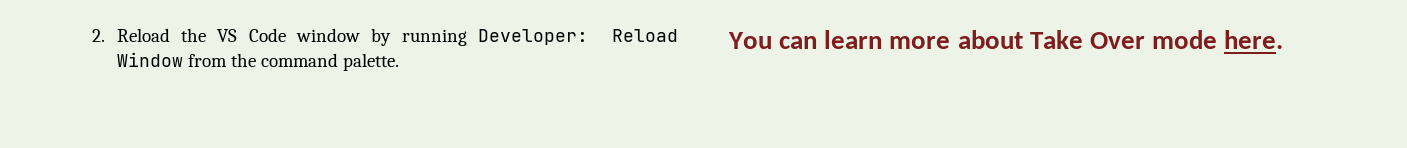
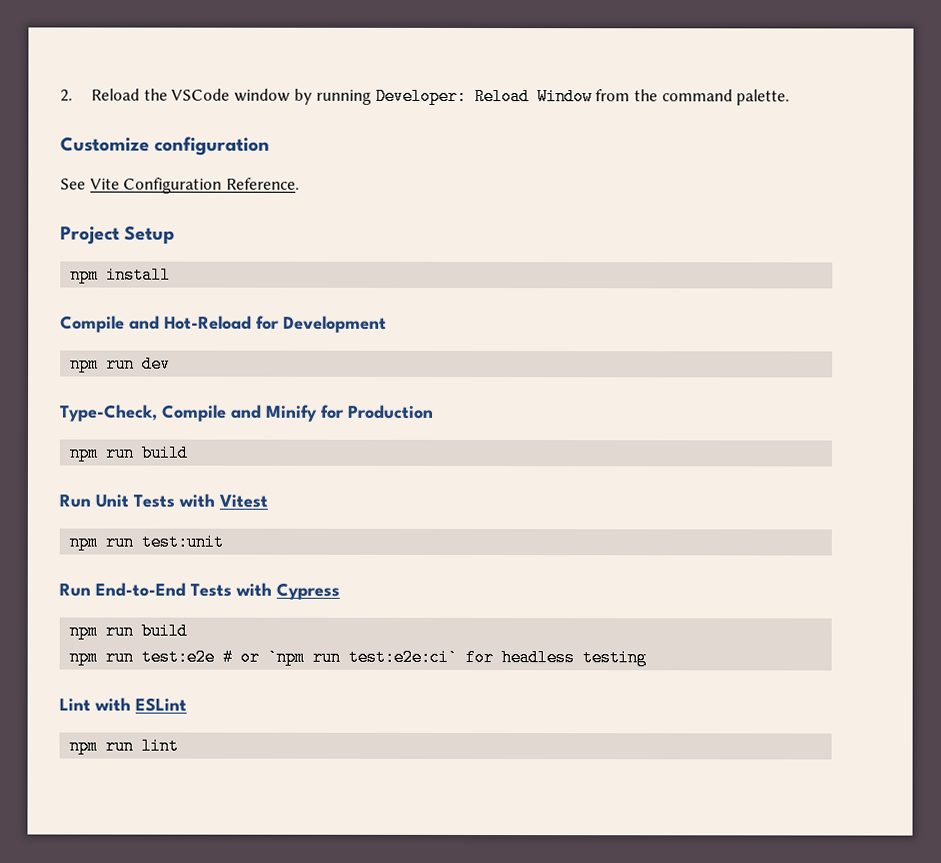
- 2. Reload the VS Code window by running Developer: Reload Window from the command palette.
+ 2. Reload the VSCode window by running Developer: Reload Window from the command palette.
- You can learn more about Take Over mode here.
+ Customize configuration
+ See Vite Configuration Reference.
+ Project Setup
+ npm install
+ Compile and Hot-Reload for Development
+ npm run dev
+ Type-Check, Compile and Minify for Production
+ npm run build
+ Run Unit Tests with Vitest
+ npm run test:unit
+ Run End-to-End Tests with Cypress
+ npm run build
+ npm run test:e2e # or `npm run test:e2e:ci` for headless testing
+ Lint with ESLint
+ npm run lint

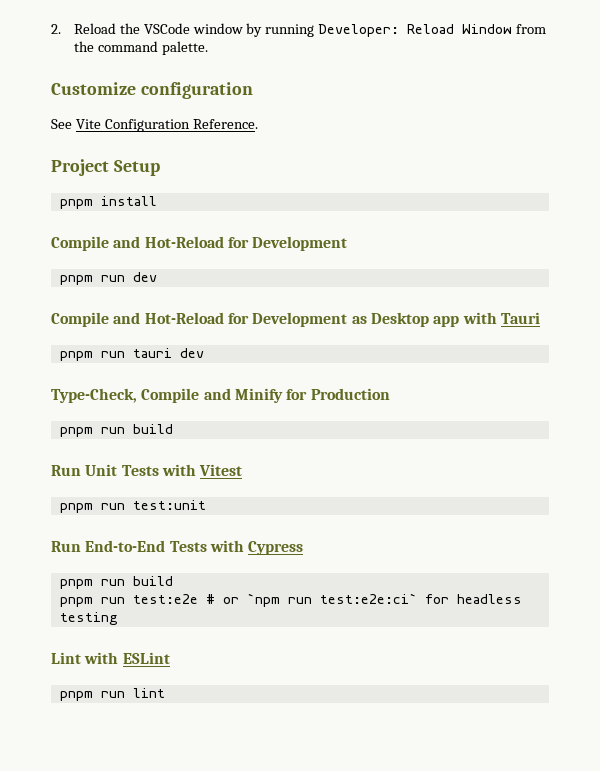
- npm install
+ pnpm install
- npm run dev
+ pnpm run dev
+ Compile and Hot-Reload for Development as Desktop app with Tauri
+ pnpm run tauri dev
  Type-Check, Compile and Minify for Production
- npm run build
+ pnpm run build
- npm run test:unit
+ pnpm run test:unit
  Run End-to-End Tests with Cypress
- npm run build
- npm run test:e2e # or `npm run test:e2e:ci` for headless testing
+ pnpm run build
+ pnpm run test:e2e # or `npm run test:e2e:ci` for headless testing
- npm run lint
+ pnpm run lint

